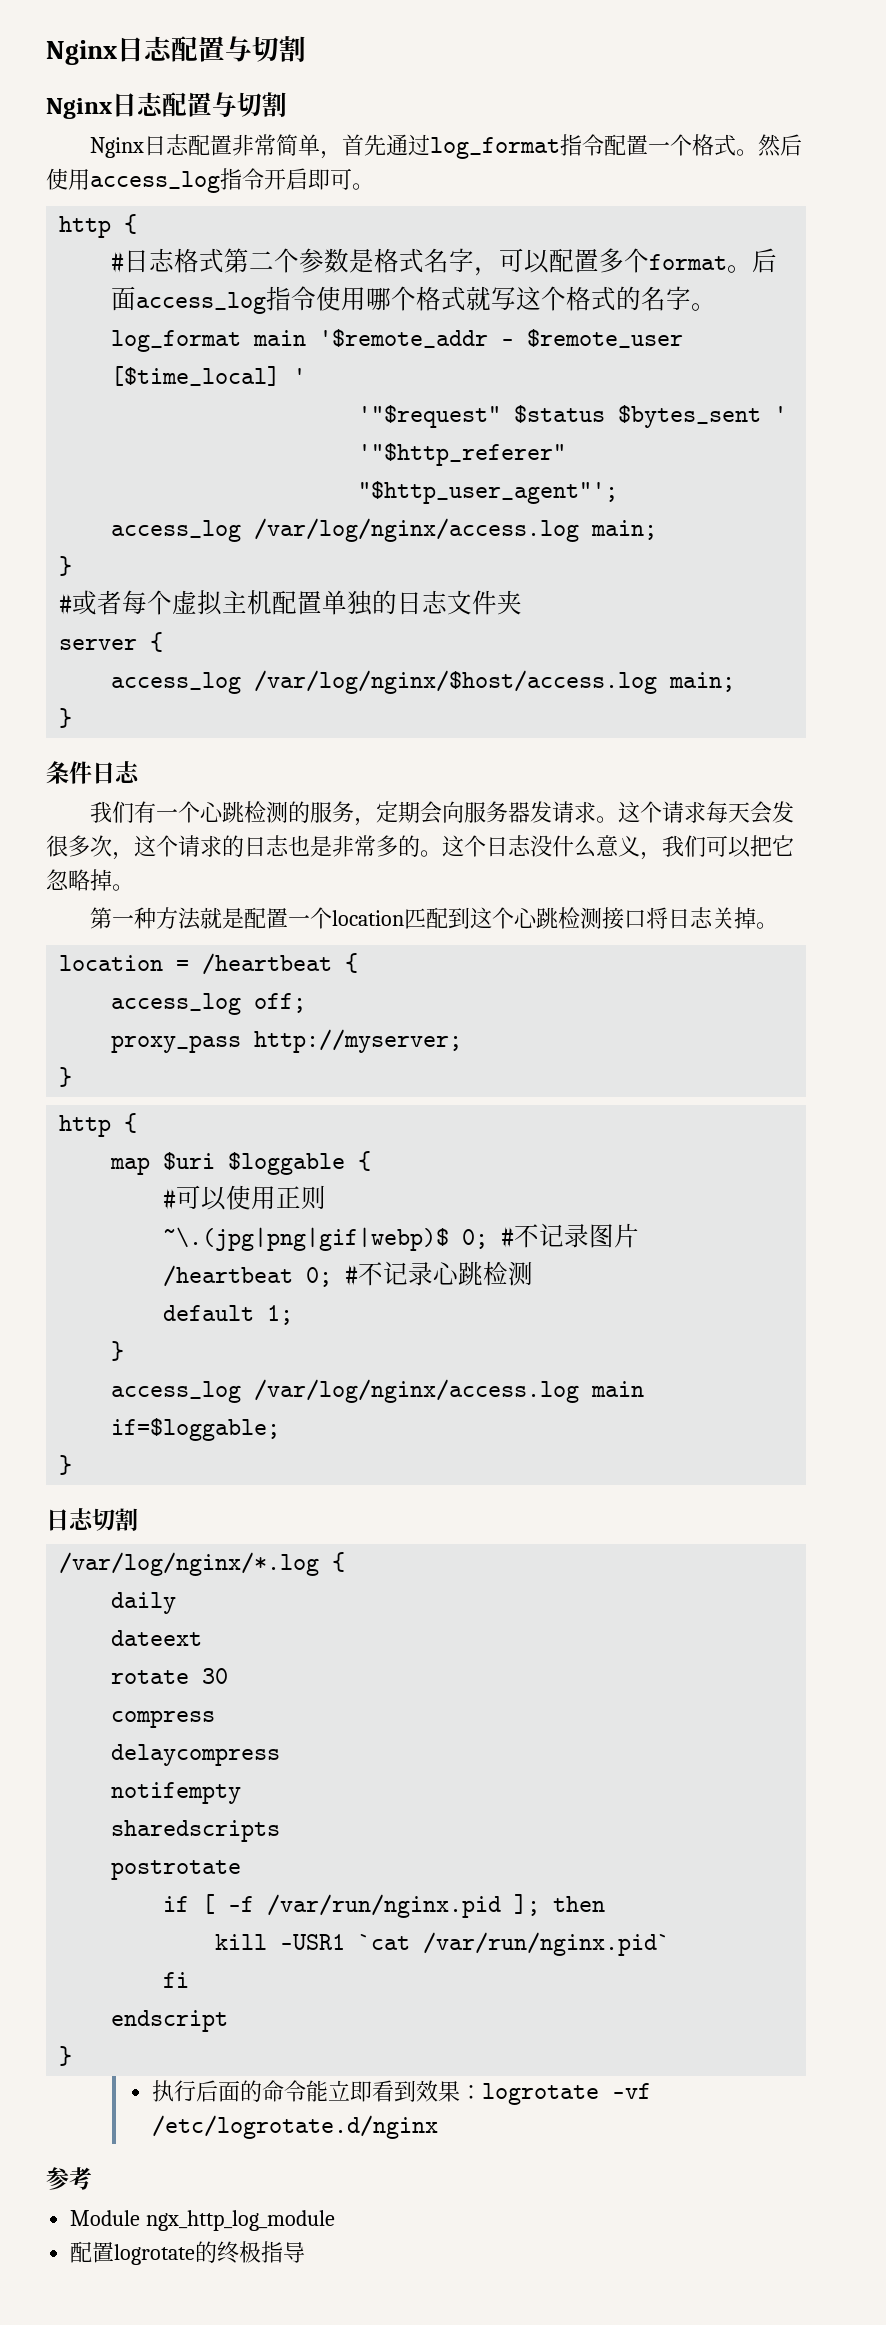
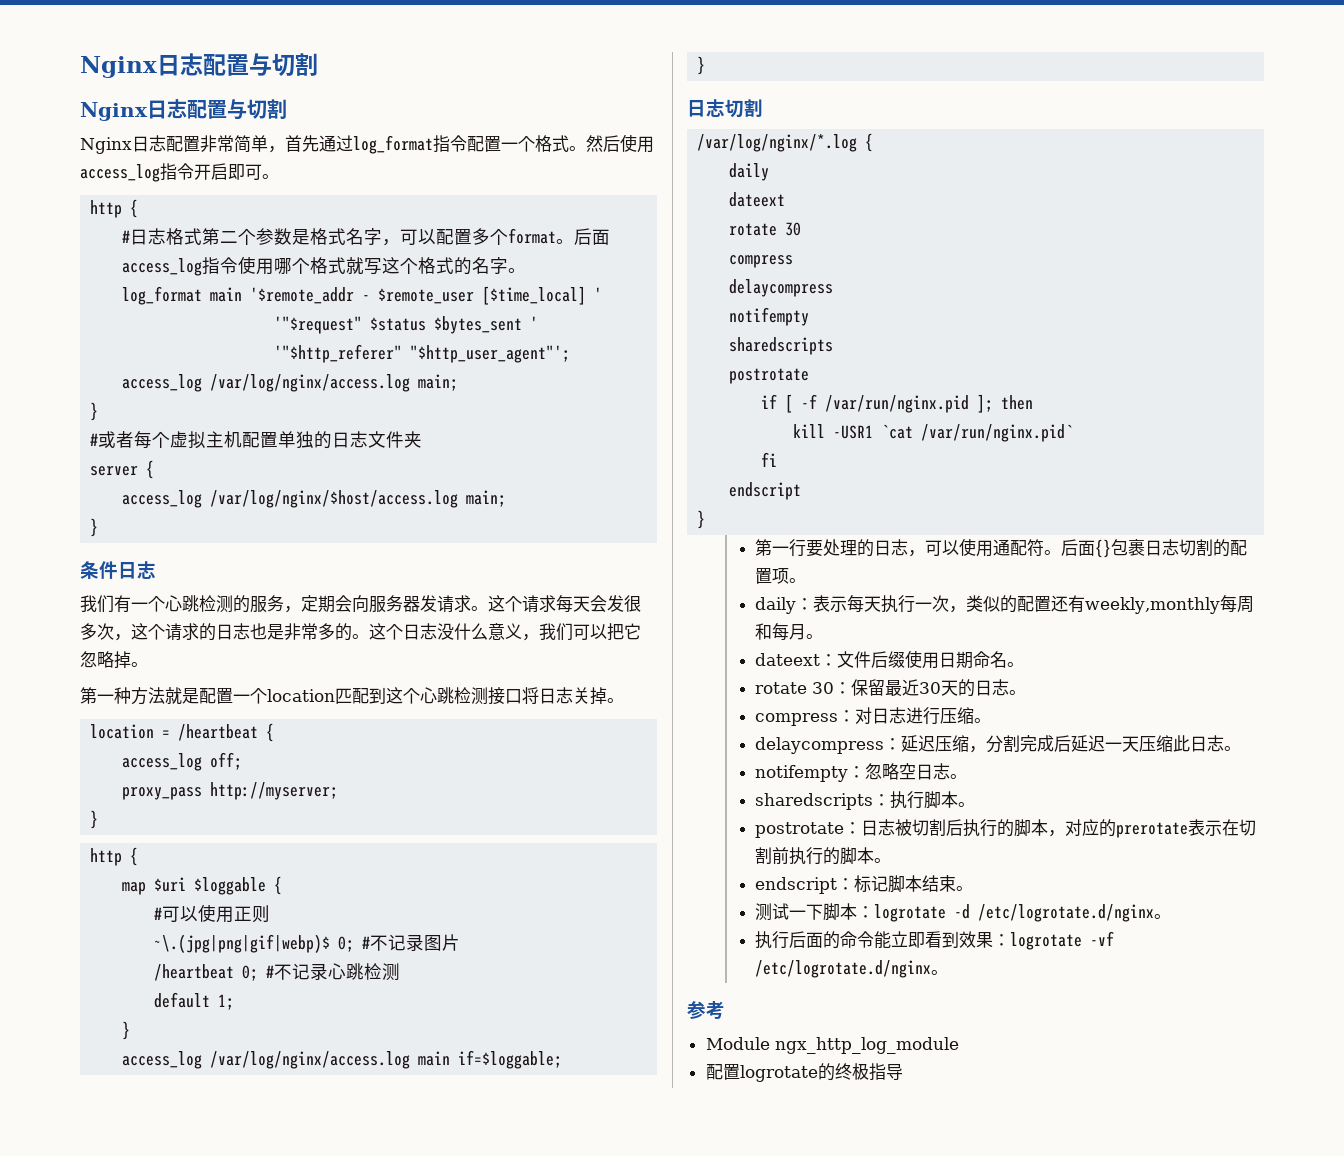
+ 第一行要处理的日志，可以使用通配符。后面{}包裹日志切割的配置项。
+ daily：表示每天执行一次，类似的配置还有weekly,monthly每周和每月。
+ dateext：文件后缀使用日期命名。
+ rotate 30：保留最近30天的日志。
+ compress：对日志进行压缩。
+ delaycompress：延迟压缩，分割完成后延迟一天压缩此日志。
+ notifempty：忽略空日志。
+ sharedscripts：执行脚本。
+ postrotate：日志被切割后执行的脚本，对应的prerotate表示在切割前执行的脚本。
+ endscript：标记脚本结束。
+ 测试一下脚本：logrotate -d /etc/logrotate.d/nginx。
- 执行后面的命令能立即看到效果：logrotate -vf /etc/logrotate.d/nginx
+ 执行后面的命令能立即看到效果：logrotate -vf /etc/logrotate.d/nginx。

